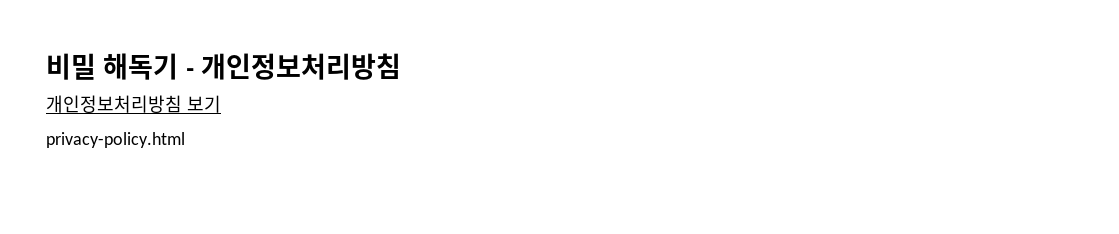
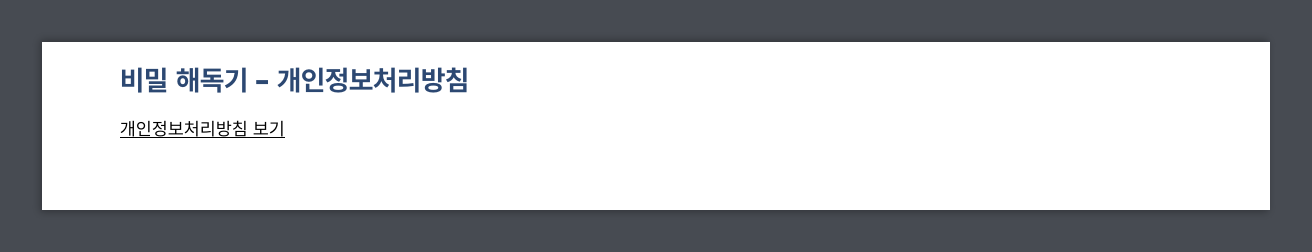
- privacy-policy.html

